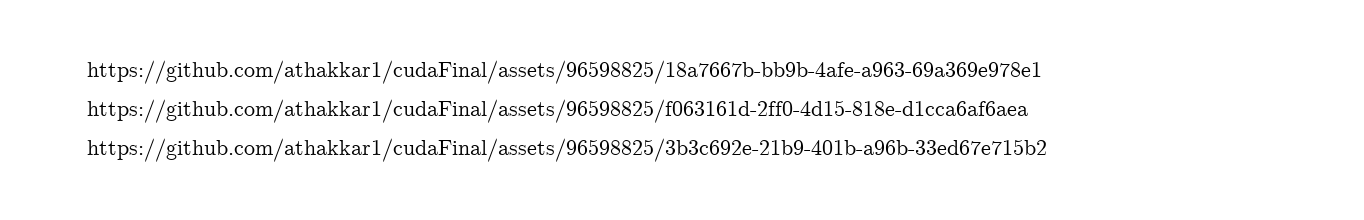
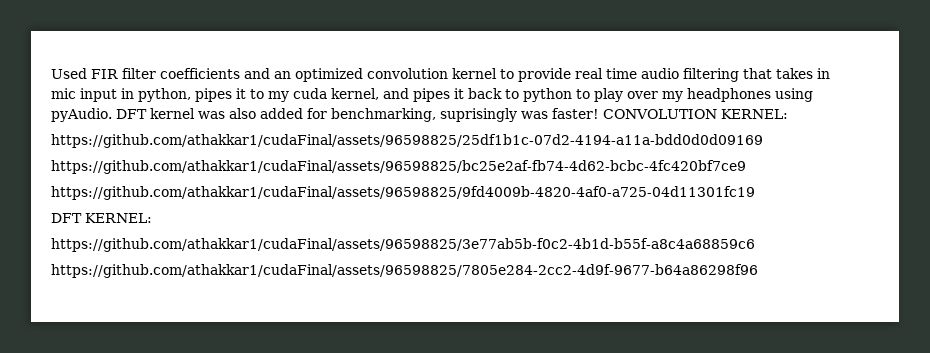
- https://github.com/athakkar1/cudaFinal/assets/96598825/18a7667b-bb9b-4afe-a963-69a369e978e1
- https://github.com/athakkar1/cudaFinal/assets/96598825/f063161d-2ff0-4d15-818e-d1cca6af6aea
- https://github.com/athakkar1/cudaFinal/assets/96598825/3b3c692e-21b9-401b-a96b-33ed67e715b2
+ Used FIR filter coefficients and an optimized convolution kernel to provide real time audio filtering that takes in mic input in python, pipes it to my cuda kernel, and pipes it back to python to play over my headphones using pyAudio. DFT kernel was also added for benchmarking, suprisingly was faster! CONVOLUTION KERNEL:
+ https://github.com/athakkar1/cudaFinal/assets/96598825/25df1b1c-07d2-4194-a11a-bdd0d0d09169
+ https://github.com/athakkar1/cudaFinal/assets/96598825/bc25e2af-fb74-4d62-bcbc-4fc420bf7ce9
+ https://github.com/athakkar1/cudaFinal/assets/96598825/9fd4009b-4820-4af0-a725-04d11301fc19
+ DFT KERNEL:
+ https://github.com/athakkar1/cudaFinal/assets/96598825/3e77ab5b-f0c2-4b1d-b55f-a8c4a68859c6
+ https://github.com/athakkar1/cudaFinal/assets/96598825/7805e284-2cc2-4d9f-9677-b64a86298f96

